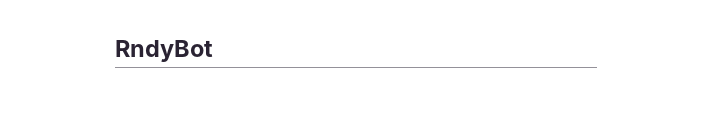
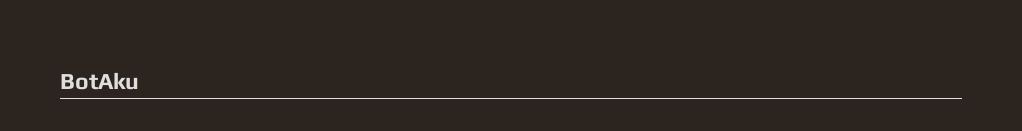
- RndyBot
+ BotAku

